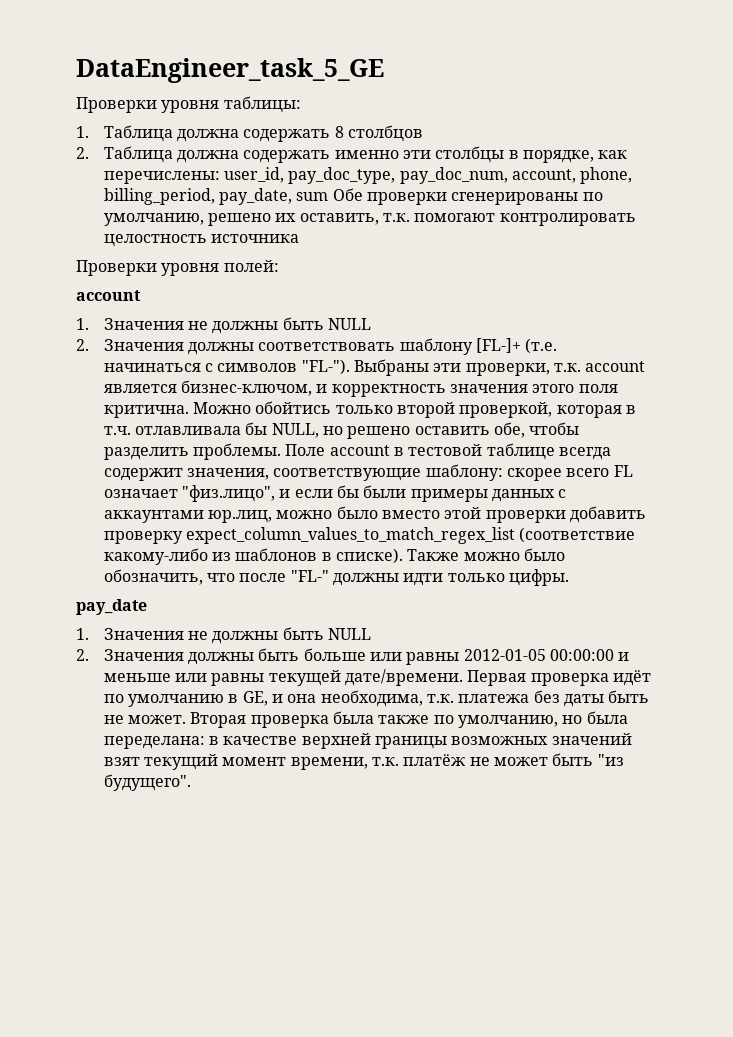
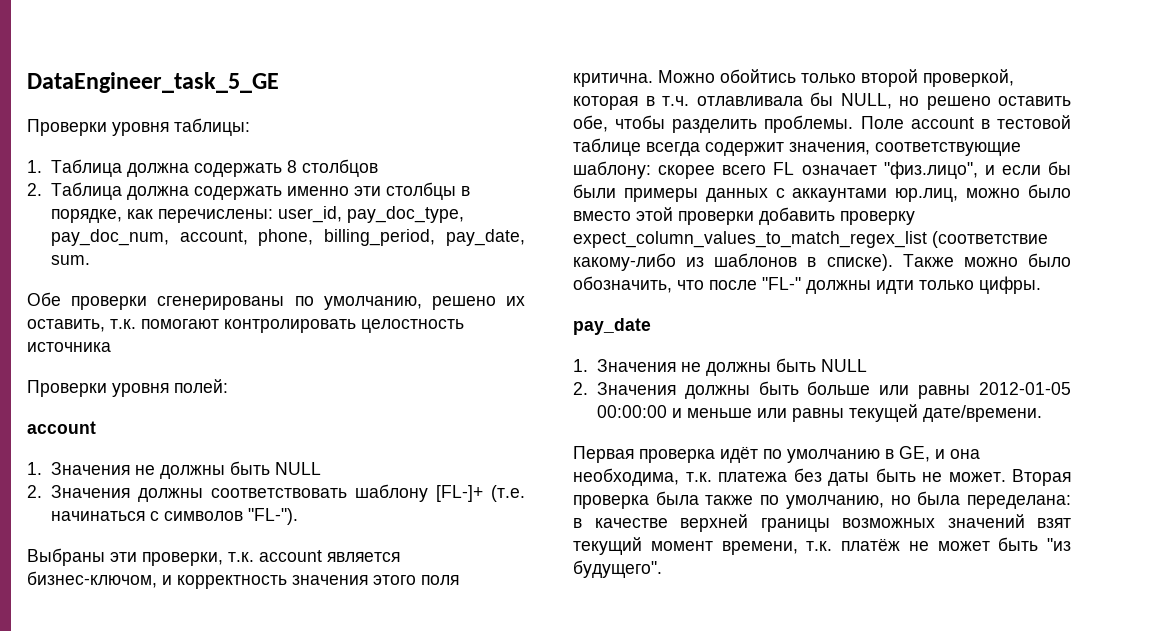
- 2. Таблица должна содержать именно эти столбцы в порядке, как перечислены: user_id, pay_doc_type, pay_doc_num, account, phone, billing_period, pay_date, sum Обе проверки сгенерированы по умолчанию, решено их оставить, т.к. помогают контролировать целостность источника
+ 2. Таблица должна содержать именно эти столбцы в порядке, как перечислены: user_id, pay_doc_type, pay_doc_num, account, phone, billing_period, pay_date, sum.
+ Обе проверки сгенерированы по умолчанию, решено их оставить, т.к. помогают контролировать целостность источника
- 2. Значения должны соответствовать шаблону [FL-]+ (т.е. начинаться с символов "FL-"). Выбраны эти проверки, т.к. account является бизнес-ключом, и корректность значения этого поля критична.
+ 2. Значения должны соответствовать шаблону [FL-]+ (т.е. начинаться с символов "FL-").
+ Выбраны эти проверки, т.к. account является бизнес-ключом, и корректность значения этого поля критична.
- 2. Значения должны быть больше или равны 2012-01-05 00:00:00 и меньше или равны текущей дате/времени. Первая проверка идёт по умолчанию в GE, и она необходима, т.к. платежа без даты быть не может.
+ 2. Значения должны быть больше или равны 2012-01-05 00:00:00 и меньше или равны текущей дате/времени.
+ Первая проверка идёт по умолчанию в GE, и она необходима, т.к. платежа без даты быть не может.

